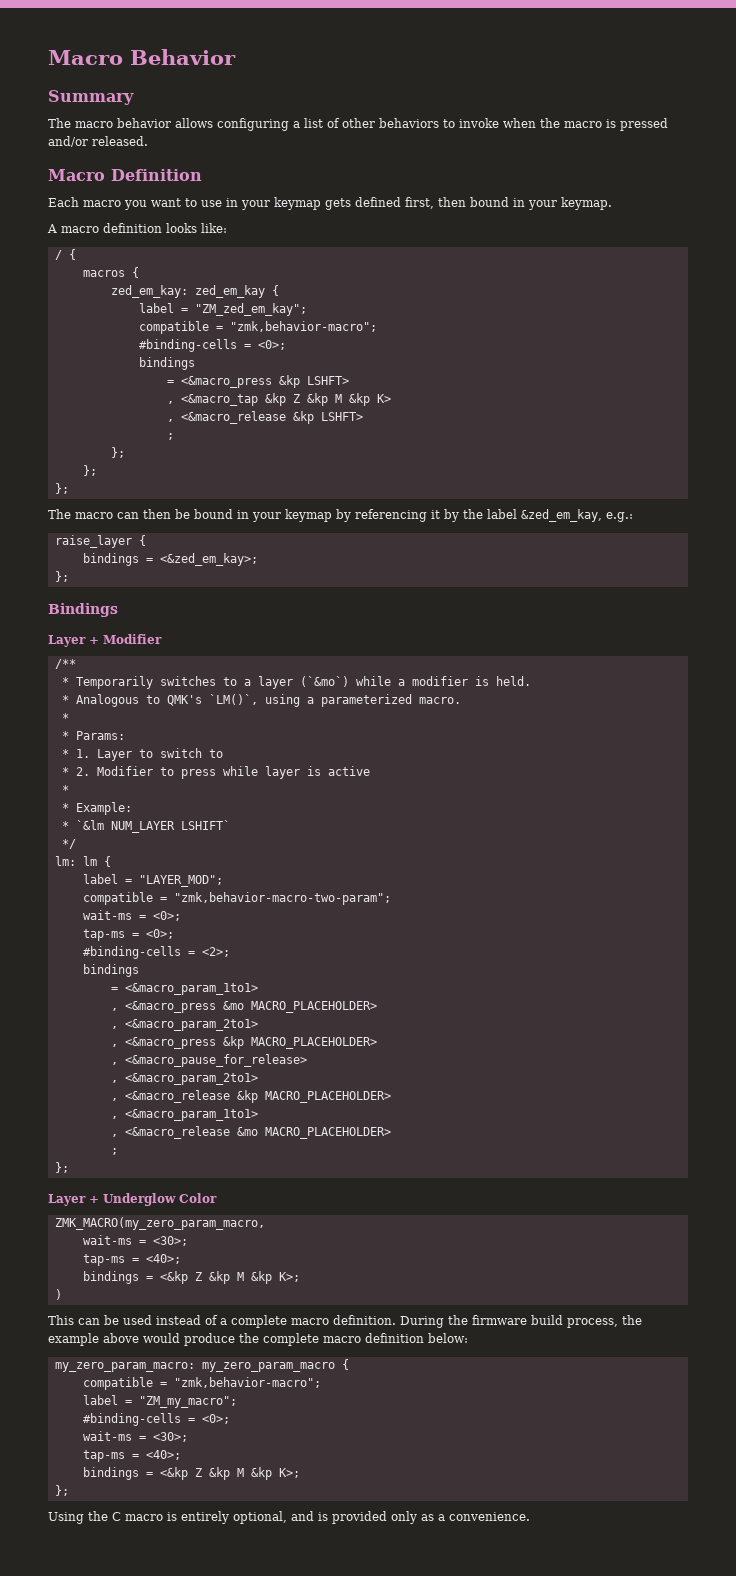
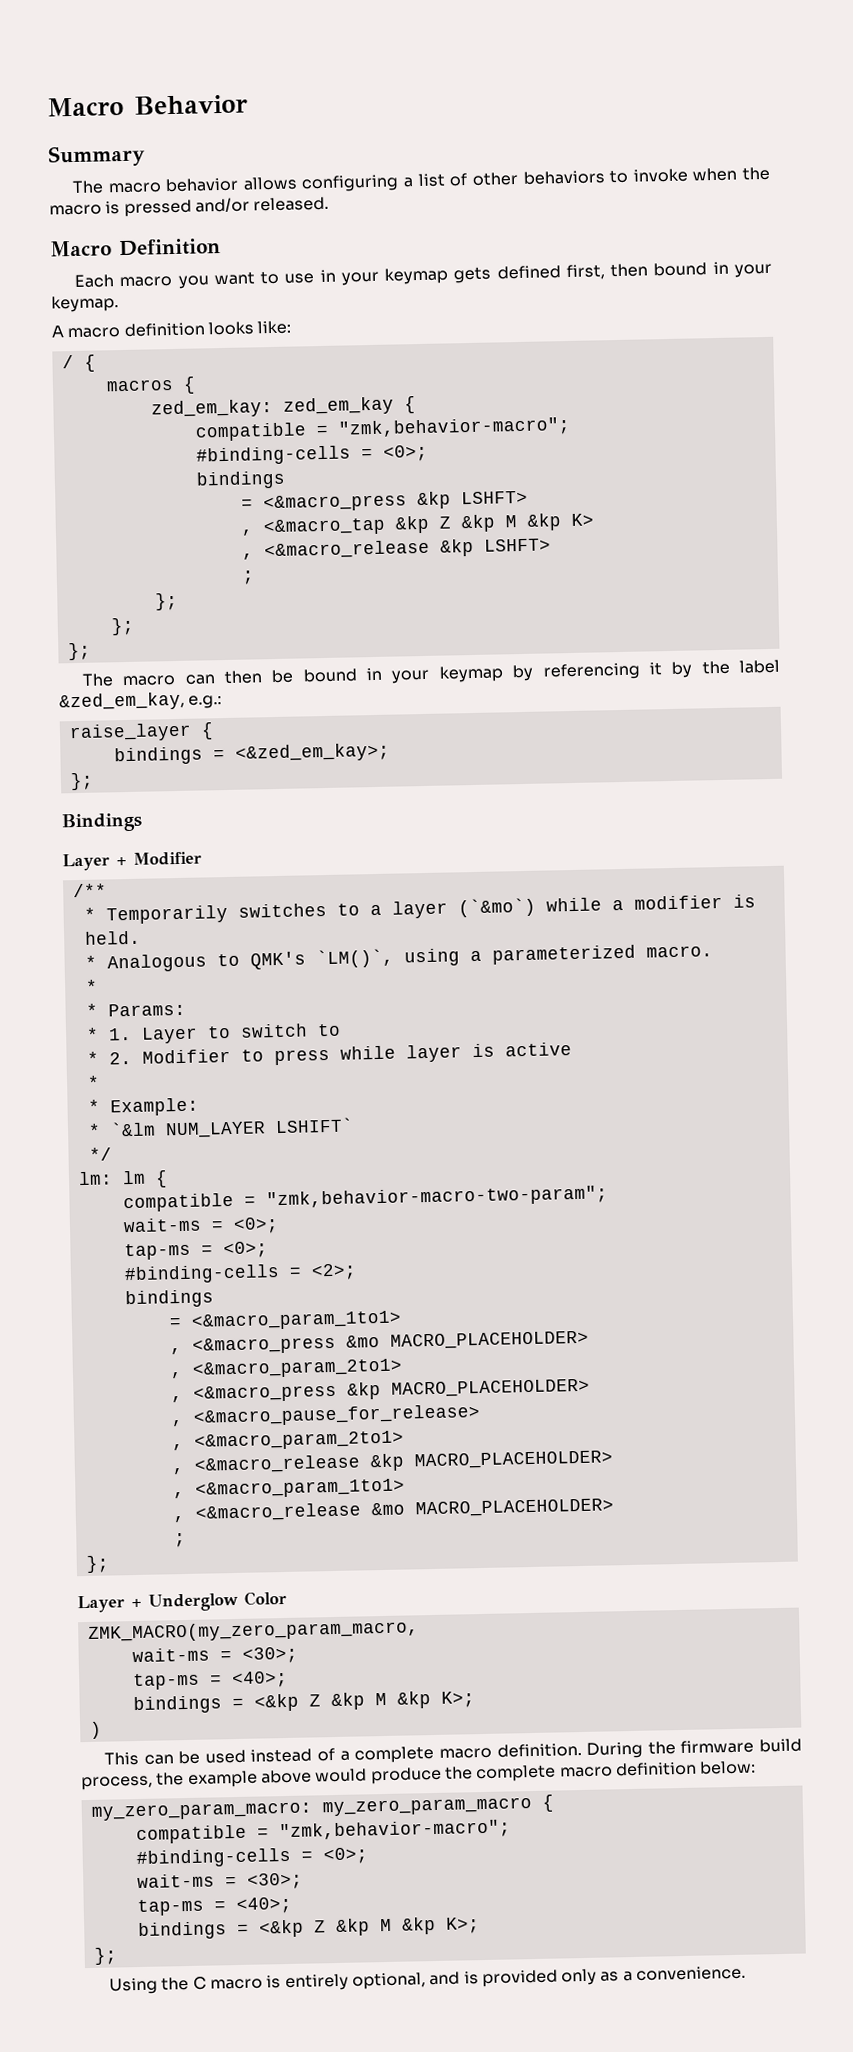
- label = "ZM_zed_em_kay";
- label = "LAYER_MOD";
- label = "ZM_my_macro";

